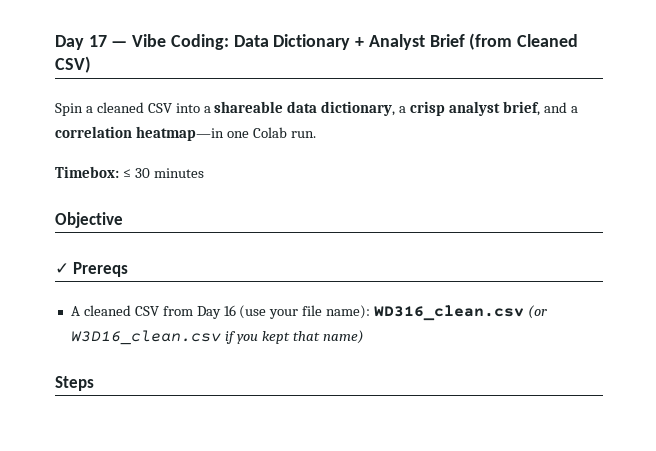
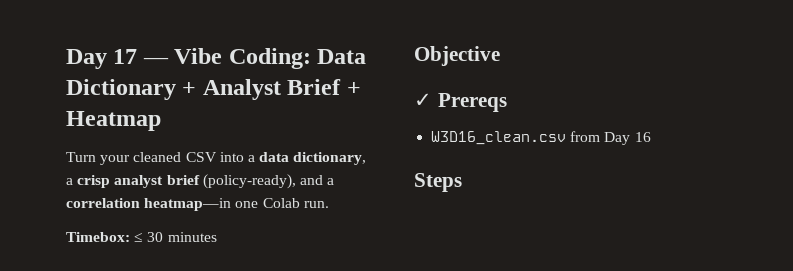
- Day 17 — Vibe Coding: Data Dictionary + Analyst Brief (from Cleaned CSV)
- Spin a cleaned CSV into a shareable data dictionary, a crisp analyst brief, and a correlation heatmap—in one Colab run.
+ Day 17 — Vibe Coding: Data Dictionary + Analyst Brief + Heatmap
+ Turn your cleaned CSV into a data dictionary, a crisp analyst brief (policy-ready), and a correlation heatmap—in one Colab run.
- A cleaned CSV from Day 16 (use your file name): WD316_clean.csv (or W3D16_clean.csv if you kept that name)
+ W3D16_clean.csv from Day 16

